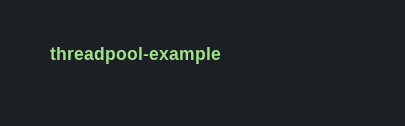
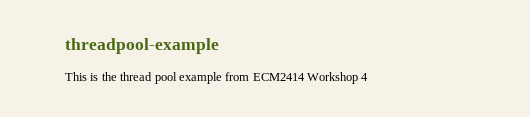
+ This is the thread pool example from ECM2414 Workshop 4

